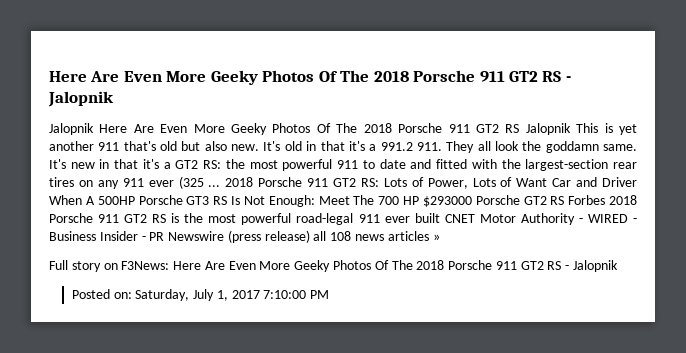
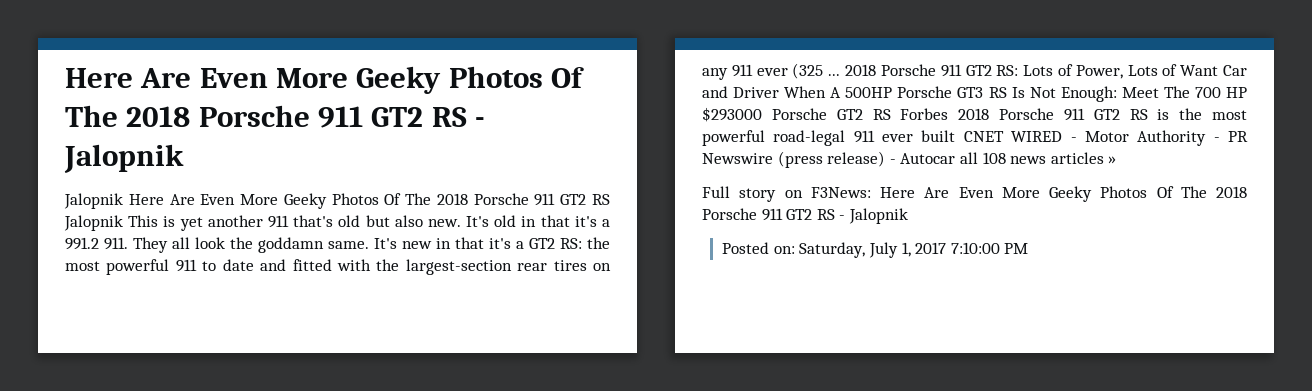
- 2018 Porsche 911 GT2 RS: Lots of Power, Lots of Want Car and Driver When A 500HP Porsche GT3 RS Is Not Enough: Meet The 700 HP $293000 Porsche GT2 RS Forbes 2018 Porsche 911 GT2 RS is the most powerful road-legal 911 ever built CNET Motor Authority - WIRED - Business Insider - PR Newswire (press release) all 108 news articles »
+ 2018 Porsche 911 GT2 RS: Lots of Power, Lots of Want Car and Driver When A 500HP Porsche GT3 RS Is Not Enough: Meet The 700 HP $293000 Porsche GT2 RS Forbes 2018 Porsche 911 GT2 RS is the most powerful road-legal 911 ever built CNET WIRED - Motor Authority - PR Newswire (press release) - Autocar all 108 news articles »

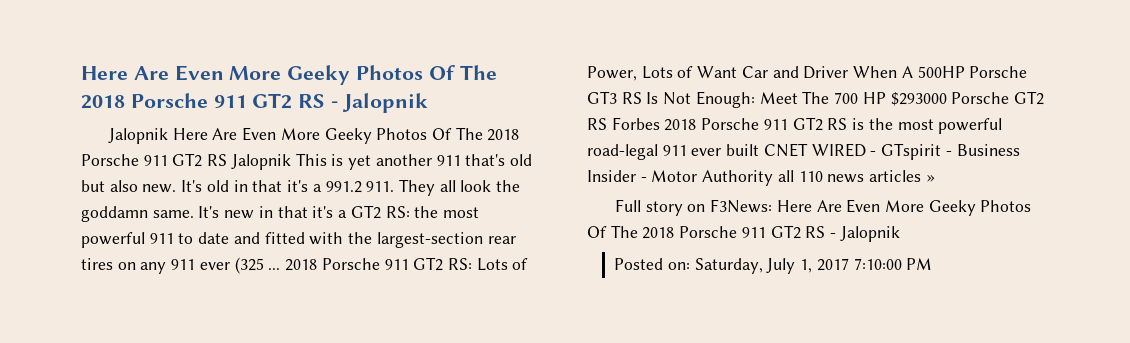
- 2018 Porsche 911 GT2 RS: Lots of Power, Lots of Want Car and Driver When A 500HP Porsche GT3 RS Is Not Enough: Meet The 700 HP $293000 Porsche GT2 RS Forbes 2018 Porsche 911 GT2 RS is the most powerful road-legal 911 ever built CNET WIRED - Motor Authority - PR Newswire (press release) - Autocar all 108 news articles »
+ 2018 Porsche 911 GT2 RS: Lots of Power, Lots of Want Car and Driver When A 500HP Porsche GT3 RS Is Not Enough: Meet The 700 HP $293000 Porsche GT2 RS Forbes 2018 Porsche 911 GT2 RS is the most powerful road-legal 911 ever built CNET WIRED - GTspirit - Business Insider - Motor Authority all 110 news articles »

